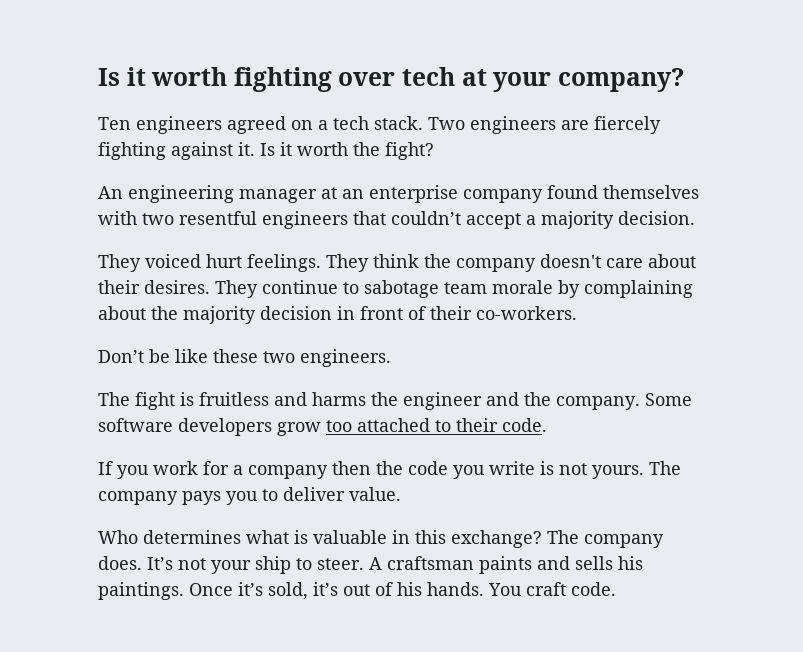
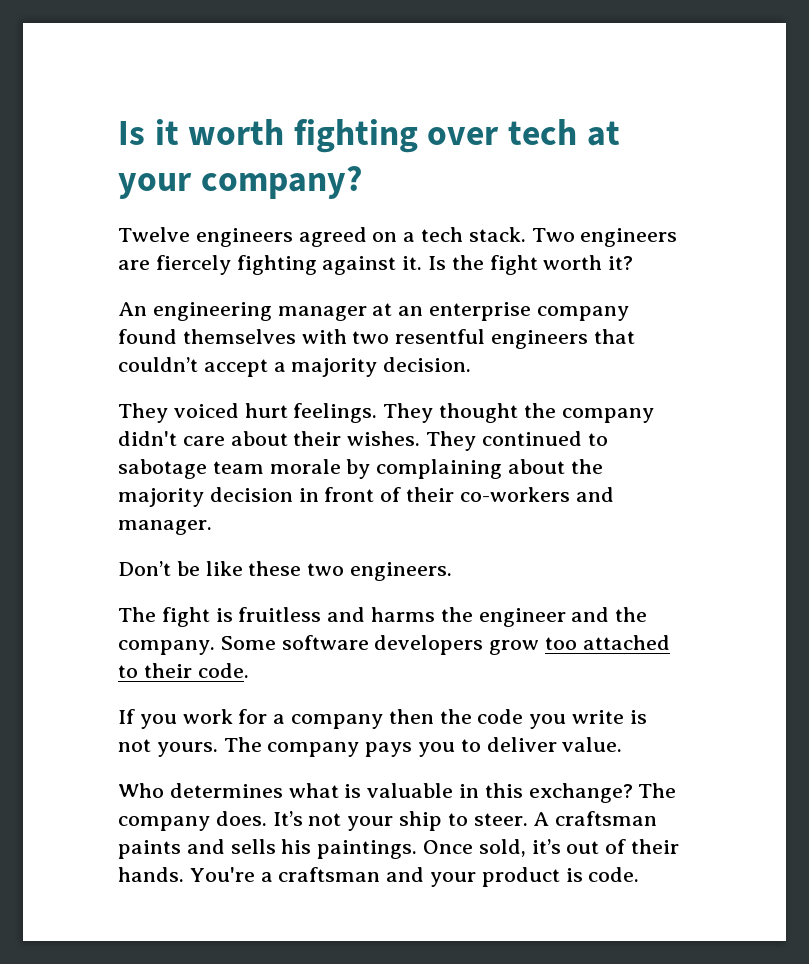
- Ten engineers agreed on a tech stack.
+ Twelve engineers agreed on a tech stack.
- Is it worth the fight?
+ Is the fight worth it?
- They think the company doesn't care about their desires. They continue to sabotage team morale by complaining about the majority decision in front of their co-workers.
+ They thought the company didn't care about their wishes. They continued to sabotage team morale by complaining about the majority decision in front of their co-workers and manager.
- Once it’s sold, it’s out of his hands. You craft code.
+ Once sold, it’s out of their hands. You're a craftsman and your product is code.

